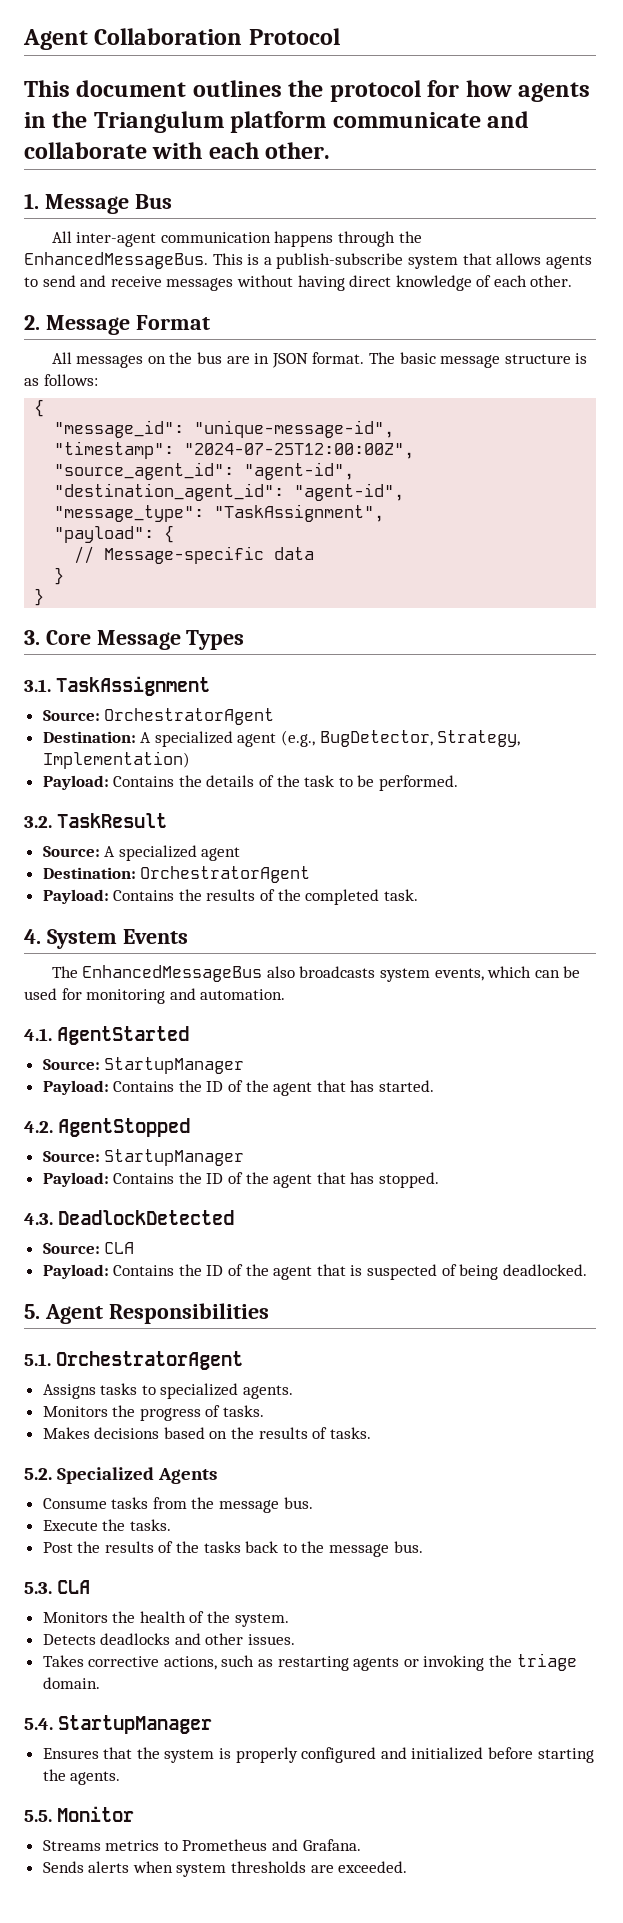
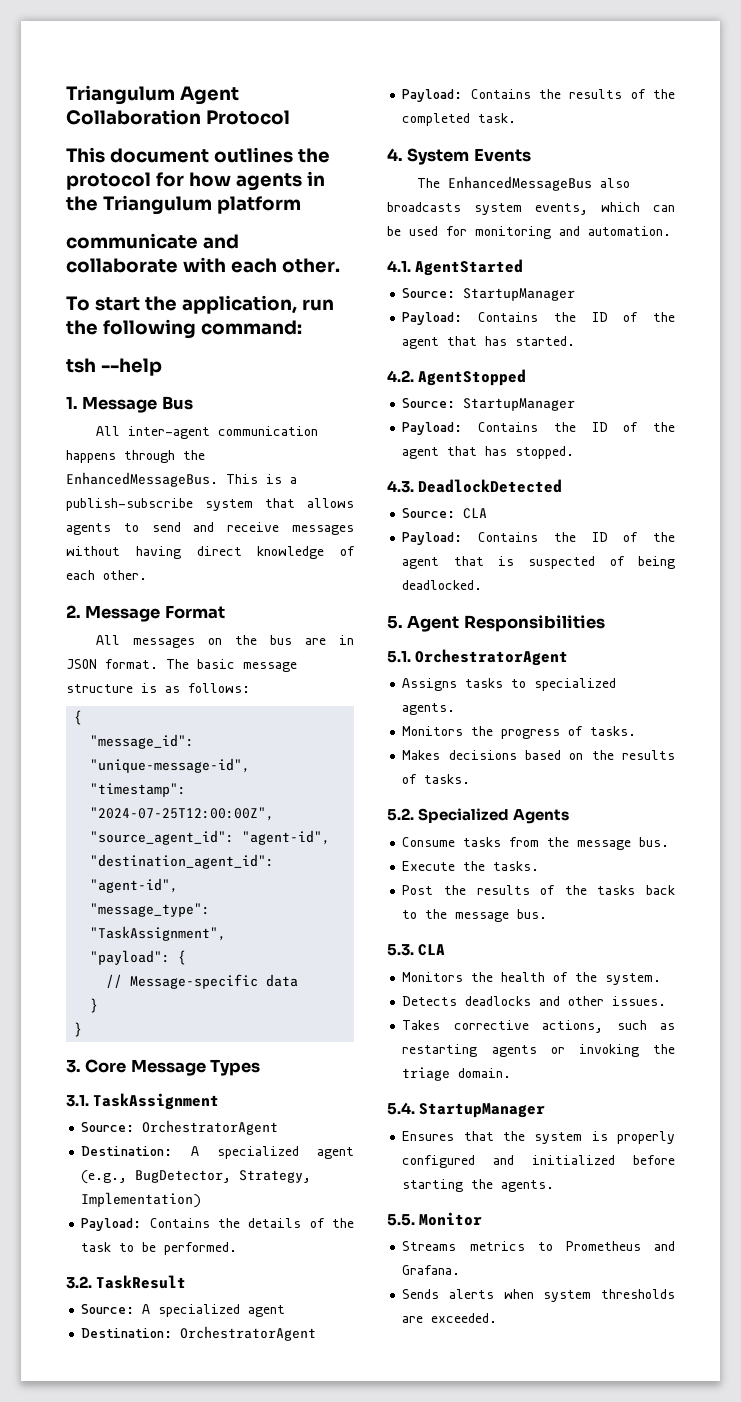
- Agent Collaboration Protocol
+ Triangulum Agent Collaboration Protocol
- This document outlines the protocol for how agents in the Triangulum platform communicate and collaborate with each other.
+ This document outlines the protocol for how agents in the Triangulum platform
+ communicate and collaborate with each other.
+ To start the application, run the following command:
+ tsh --help

